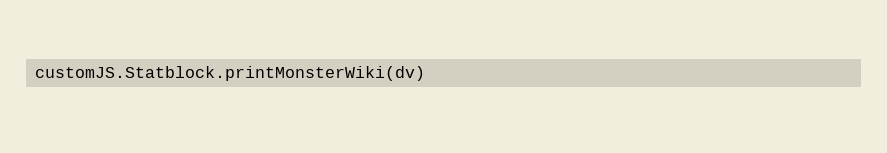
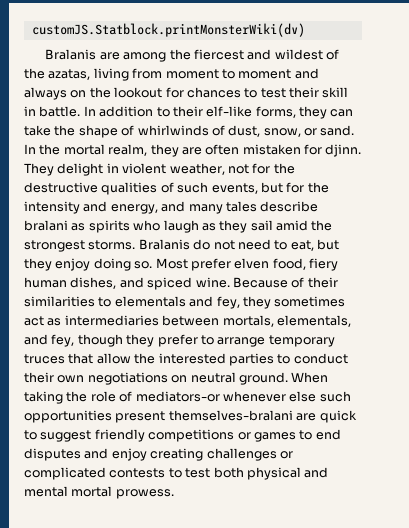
+ Bralanis are among the fiercest and wildest of the azatas, living from moment to moment and always on the lookout for chances to test their skill in battle. In addition to their elf-like forms, they can take the shape of whirlwinds of dust, snow, or sand. In the mortal realm, they are often mistaken for djinn. They delight in violent weather, not for the destructive qualities of such events, but for the intensity and energy, and many tales describe bralani as spirits who laugh as they sail amid the strongest storms. Bralanis do not need to eat, but they enjoy doing so. Most prefer elven food, fiery human dishes, and spiced wine. Because of their similarities to elementals and fey, they sometimes act as intermediaries between mortals, elementals, and fey, though they prefer to arrange temporary truces that allow the interested parties to conduct their own negotiations on neutral ground. When taking the role of mediators-or whenever else such opportunities present themselves-bralani are quick to suggest friendly competitions or games to end disputes and enjoy creating challenges or complicated contests to test both physical and mental mortal prowess.

